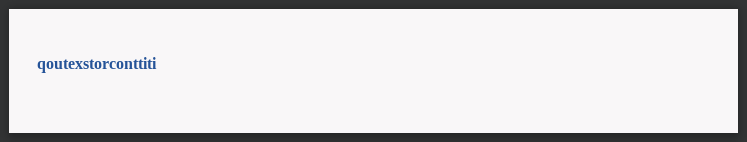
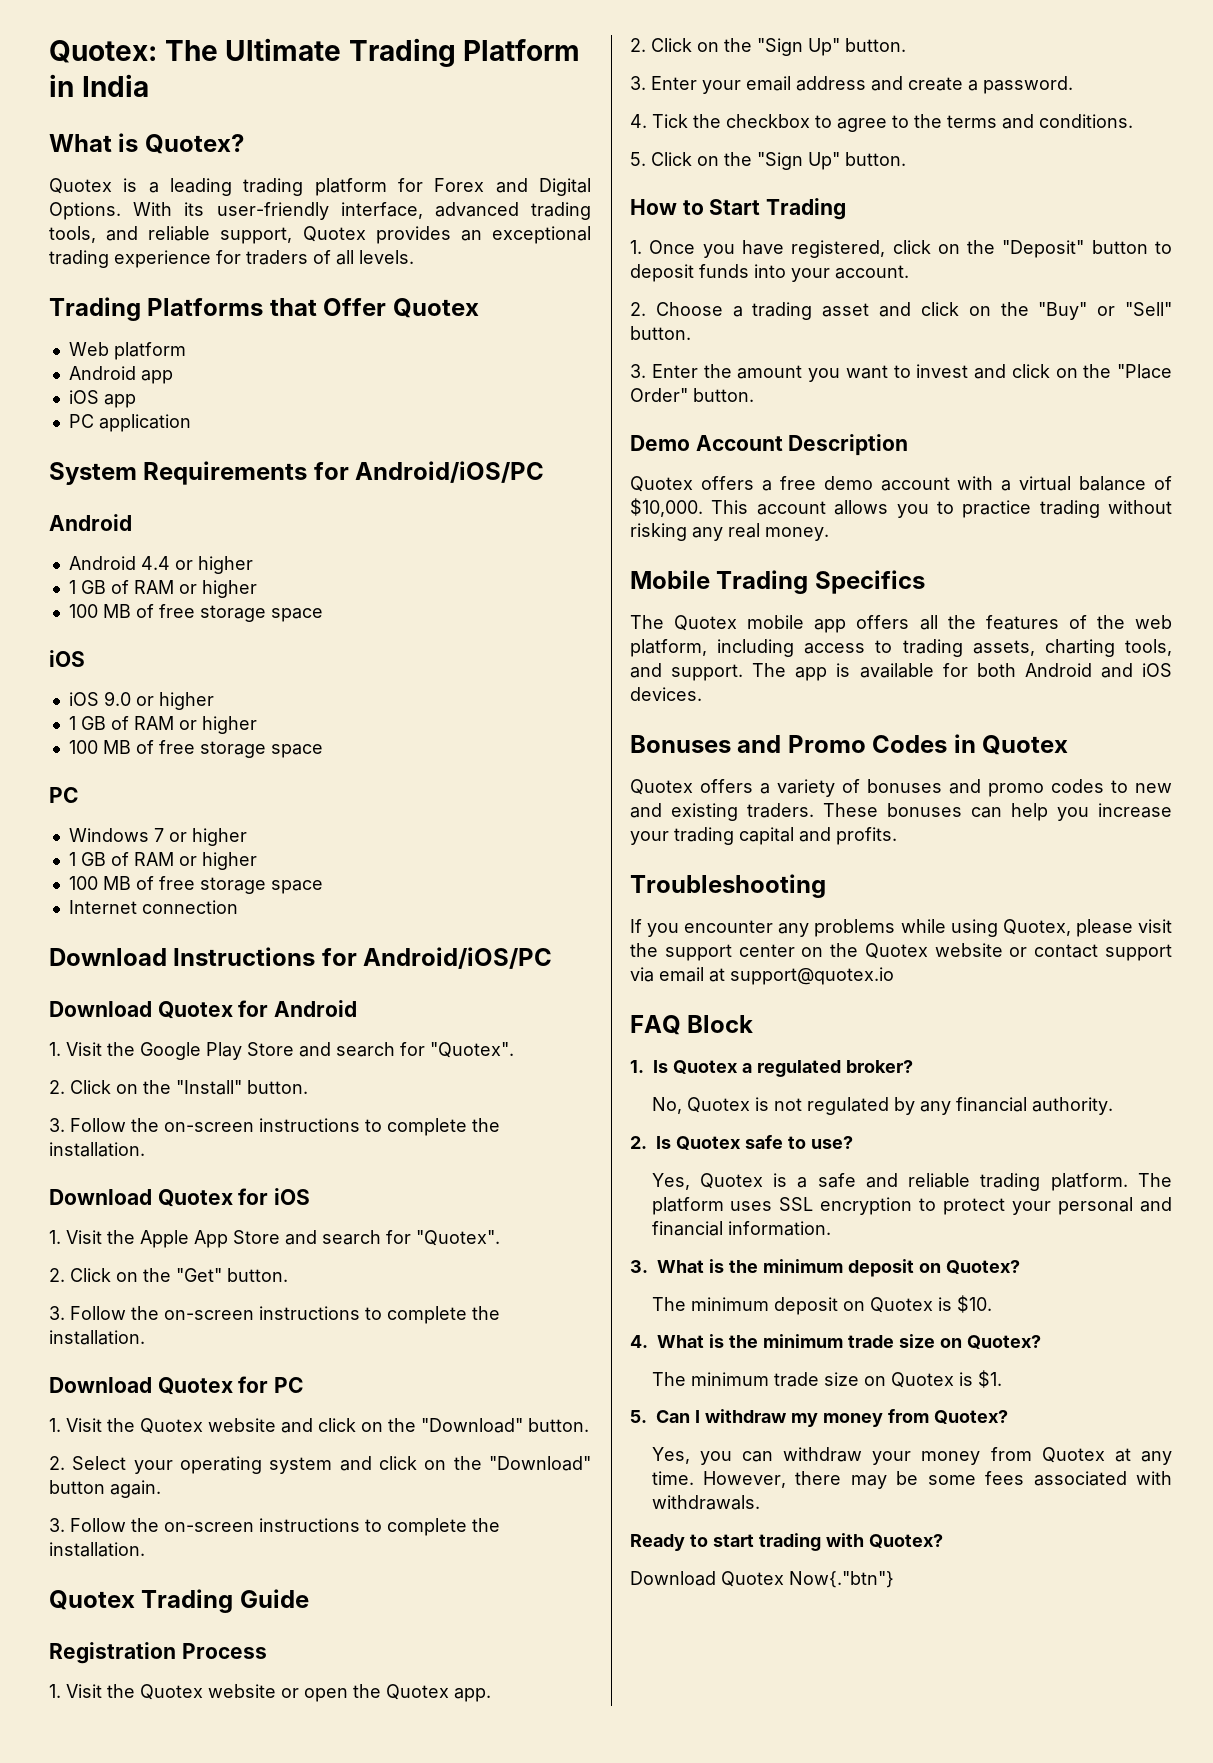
- qoutexstorconttiti
+ Quotex: The Ultimate Trading Platform in India
+ What is Quotex?
+ Quotex is a leading trading platform for Forex and Digital Options. With its user-friendly interface, advanced trading tools, and reliable support, Quotex provides an exceptional trading experience for traders of all levels.
+ Trading Platforms that Offer Quotex
+ Web platform
+ Android app
+ iOS app
+ PC application
+ System Requirements for Android/iOS/PC
+ Android
+ Android 4.4 or higher
+ 1 GB of RAM or higher
+ 100 MB of free storage space
+ iOS
+ iOS 9.0 or higher
+ 1 GB of RAM or higher
+ 100 MB of free storage space
+ PC
+ Windows 7 or higher
+ 1 GB of RAM or higher
+ 100 MB of free storage space
+ Internet connection
+ Download Instructions for Android/iOS/PC
+ Download Quotex for Android
+ 1. Visit the Google Play Store and search for "Quotex".
+ 2. Click on the "Install" button.
+ 3. Follow the on-screen instructions to complete the installation.
+ Download Quotex for iOS
+ 1. Visit the Apple App Store and search for "Quotex".
+ 2. Click on the "Get" button.
+ 3. Follow the on-screen instructions to complete the installation.
+ Download Quotex for PC
+ 1. Visit the Quotex website and click on the "Download" button.
+ 2. Select your operating system and click on the "Download" button again.
+ 3. Follow the on-screen instructions to complete the installation.
+ Quotex Trading Guide
+ Registration Process
+ 1. Visit the Quotex website or open the Quotex app.
+ 2. Click on the "Sign Up" button.
+ 3. Enter your email address and create a password.
+ 4. Tick the checkbox to agree to the terms and conditions.
+ 5. Click on the "Sign Up" button.
+ How to Start Trading
+ 1. Once you have registered, click on the "Deposit" button to deposit funds into your account.
+ 2. Choose a trading asset and click on the "Buy" or "Sell" button.
+ 3. Enter the amount you want to invest and click on the "Place Order" button.
+ Demo Account Description
+ Quotex offers a free demo account with a virtual balance of $10,000. This account allows you to practice trading without risking any real money.
+ Mobile Trading Specifics
+ The Quotex mobile app offers all the features of the web platform, including access to trading assets, charting tools, and support. The app is available for both Android and iOS devices.
+ Bonuses and Promo Codes in Quotex
+ Quotex offers a variety of bonuses and promo codes to new and existing traders. These bonuses can help you increase your trading capital and profits.
+ Troubleshooting
+ If you encounter any problems while using Quotex, please visit the support center on the Quotex website or contact support via email at support@quotex.io
+ FAQ Block
+ 1. Is Quotex a regulated broker?
+ No, Quotex is not regulated by any financial authority.
+ 2. Is Quotex safe to use?
+ Yes, Quotex is a safe and reliable trading platform. The platform uses SSL encryption to protect your personal and financial information.
+ 3. What is the minimum deposit on Quotex?
+ The minimum deposit on Quotex is $10.
+ 4. What is the minimum trade size on Quotex?
+ The minimum trade size on Quotex is $1.
+ 5. Can I withdraw my money from Quotex?
+ Yes, you can withdraw your money from Quotex at any time. However, there may be some fees associated with withdrawals.
+ Ready to start trading with Quotex?
+ Download Quotex Now{."btn"}

